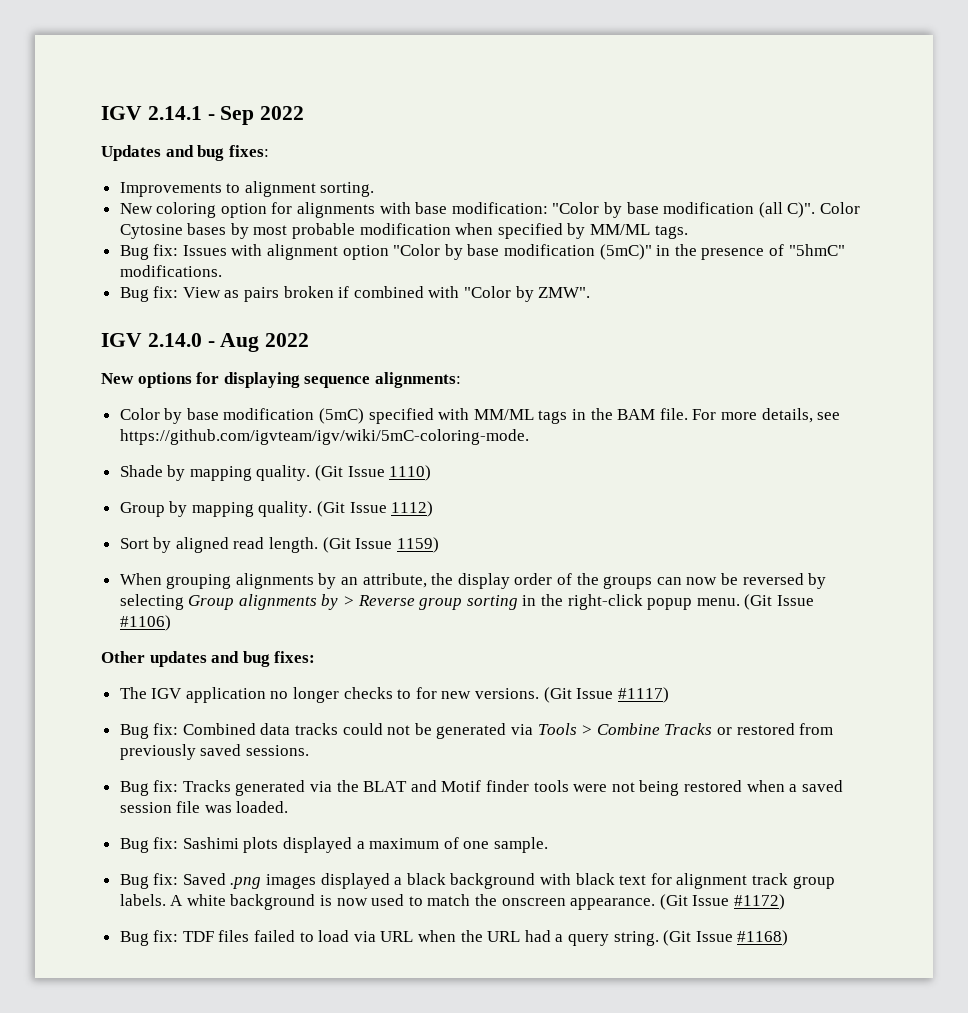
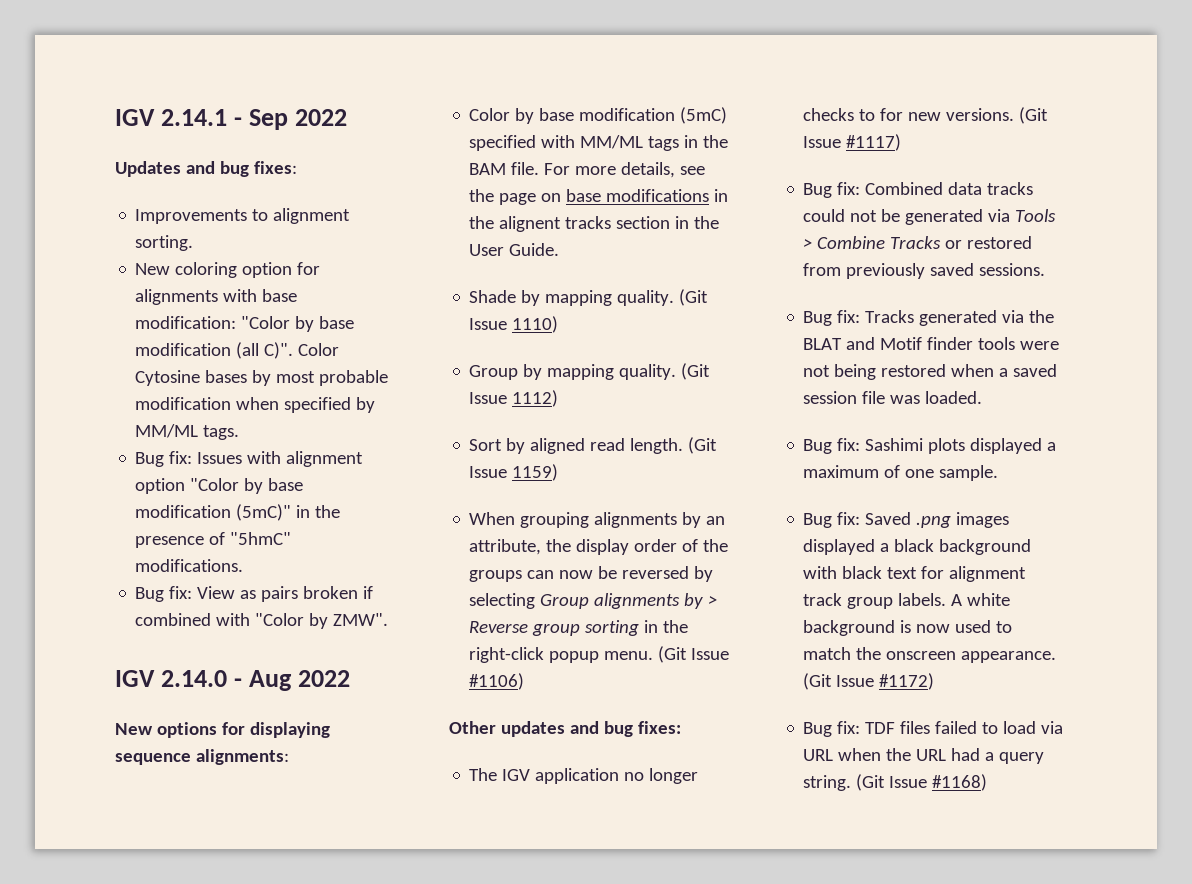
- For more details, see https://github.com/igvteam/igv/wiki/5mC-coloring-mode.
+ For more details, see the page on base modifications in the alignent tracks section in the User Guide.

